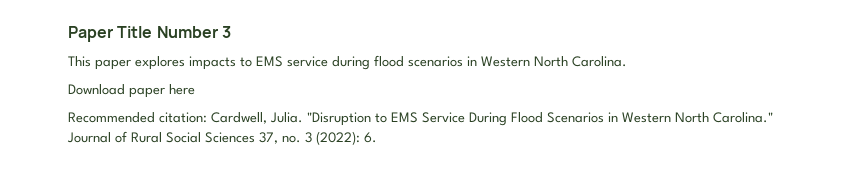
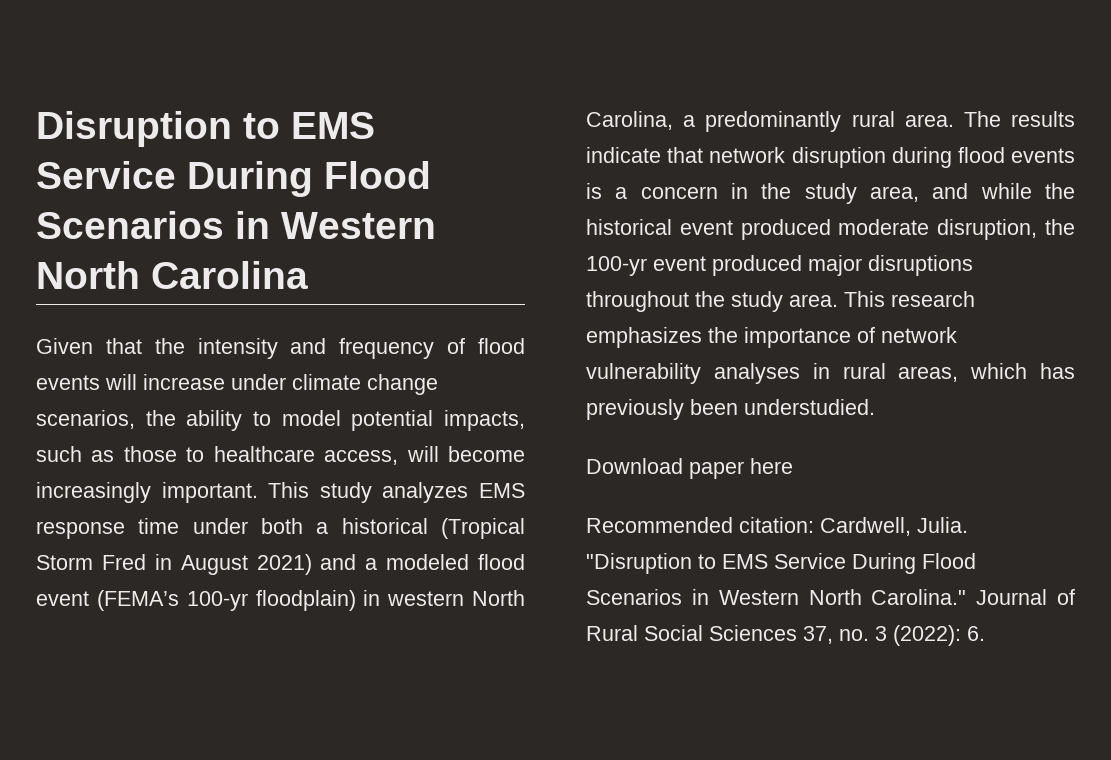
- Paper Title Number 3
- This paper explores impacts to EMS service during flood scenarios in Western North Carolina.
+ Disruption to EMS Service During Flood Scenarios in Western North Carolina
+ Given that the intensity and frequency of flood events will increase under climate change scenarios, the ability to model potential impacts, such as those to healthcare access, will become increasingly important. This study analyzes EMS response time under both a historical (Tropical Storm Fred in August 2021) and a modeled flood event (FEMA’s 100-yr floodplain) in western North Carolina, a predominantly rural area. The results indicate that network disruption during flood events is a concern in the study area, and while the historical event produced moderate disruption, the 100-yr event produced major disruptions throughout the study area. This research emphasizes the importance of network vulnerability analyses in rural areas, which has previously been understudied.

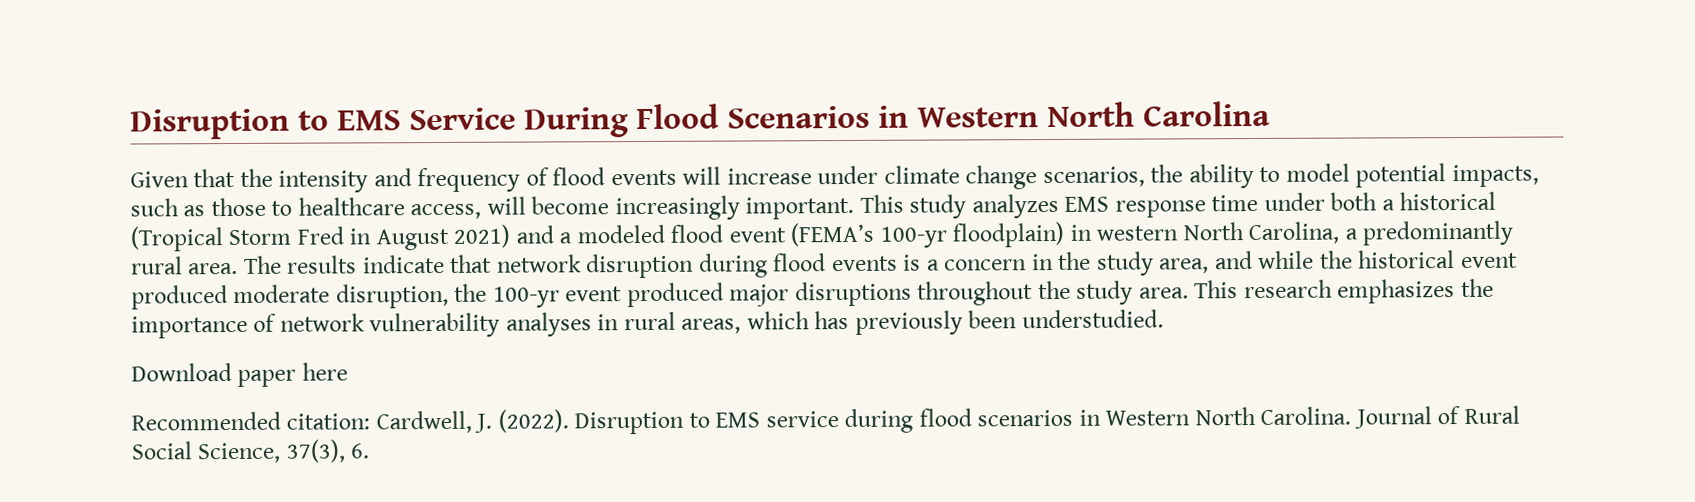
- Recommended citation: Cardwell, Julia. "Disruption to EMS Service During Flood Scenarios in Western North Carolina."
+ Recommended citation: Cardwell, J. (2022). Disruption to EMS service during flood scenarios in Western North Carolina.
- Journal of Rural Social Sciences 37, no. 3 (2022): 6.
+ Journal of Rural Social Science, 37(3), 6.

